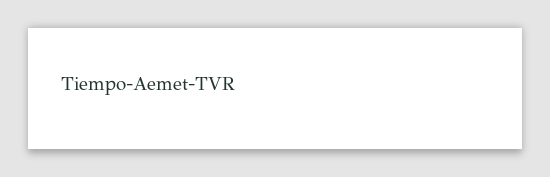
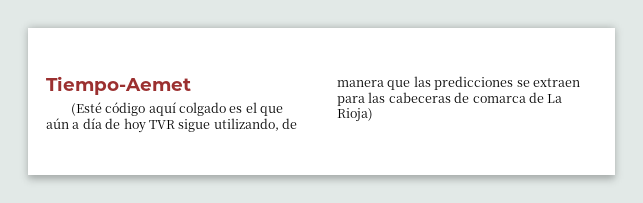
- Tiempo-Aemet-TVR
+ Tiempo-Aemet
+ (Esté código aquí colgado es el que aún a día de hoy TVR sigue utilizando, de manera que las predicciones se extraen para las cabeceras de comarca de La Rioja)

